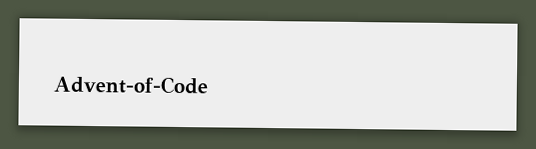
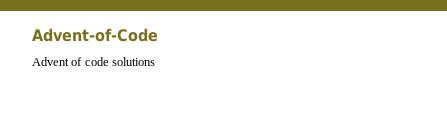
+ Advent of code solutions

